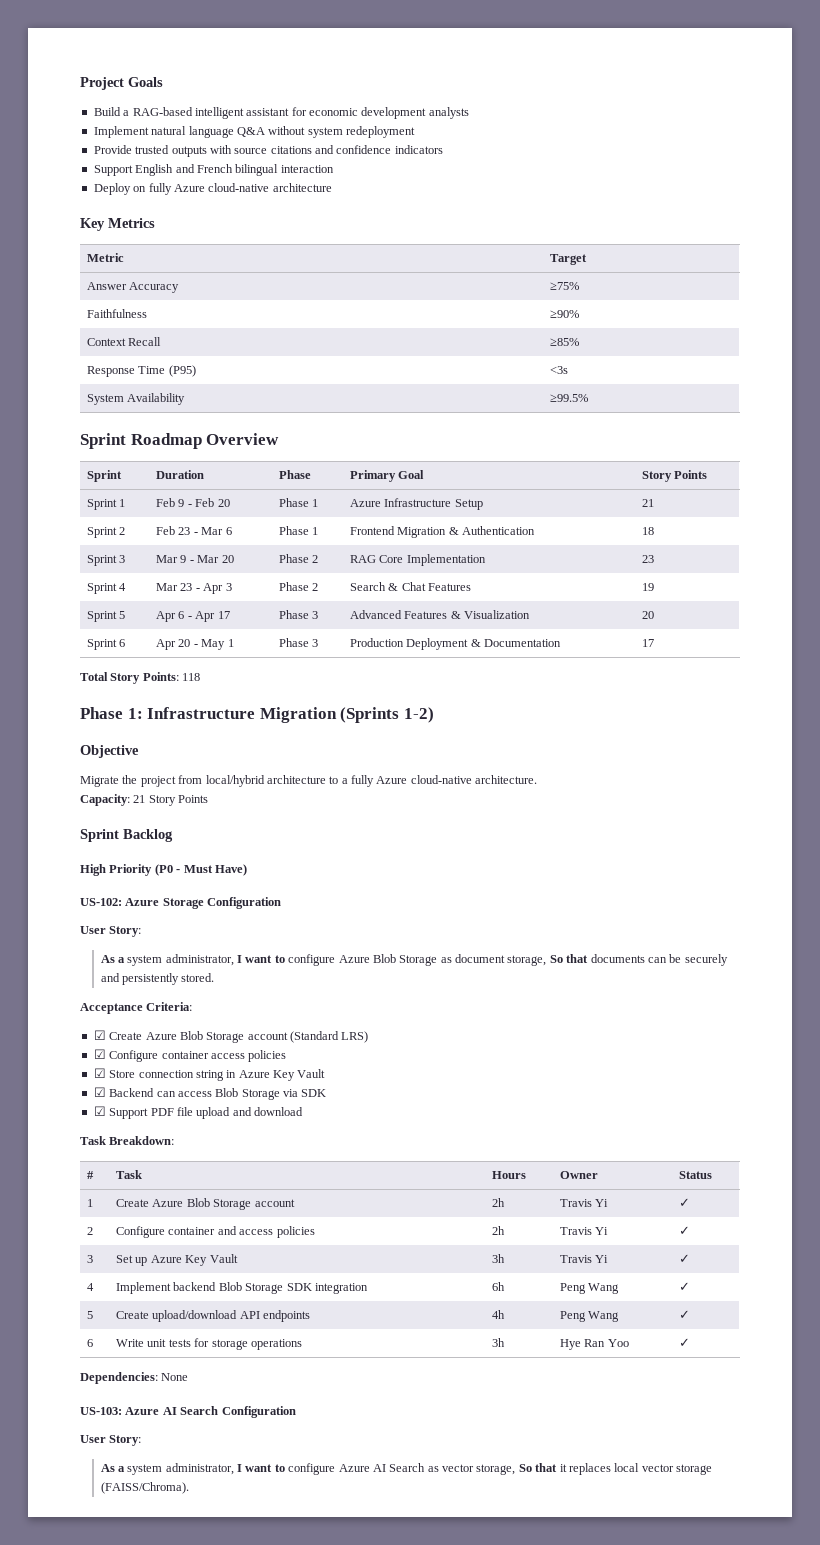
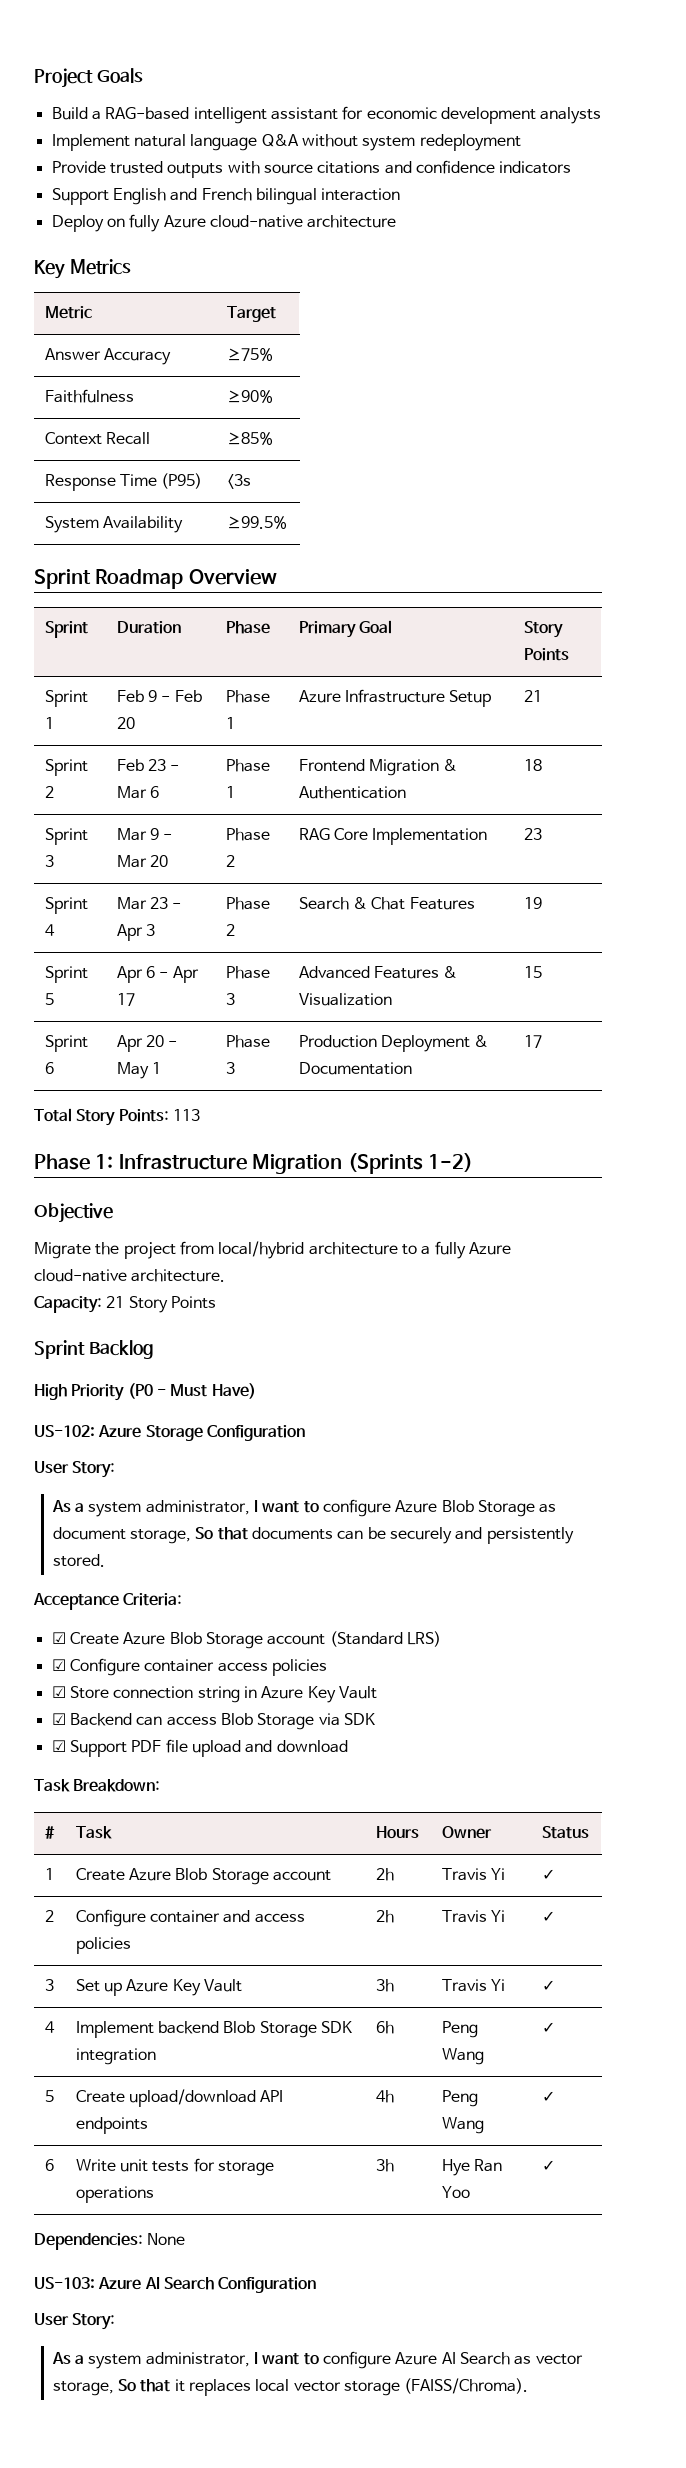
- Sprint 5 | Apr 6 - Apr 17 | Phase 3 | Advanced Features & Visualization | 20
+ Sprint 5 | Apr 6 - Apr 17 | Phase 3 | Advanced Features & Visualization | 15
- Total Story Points: 118
+ Total Story Points: 113

